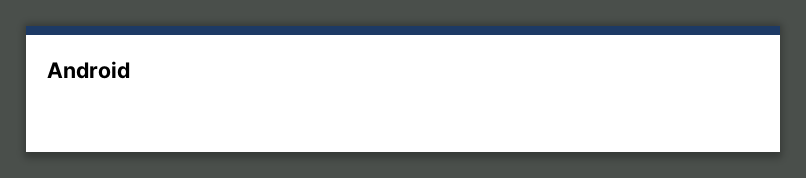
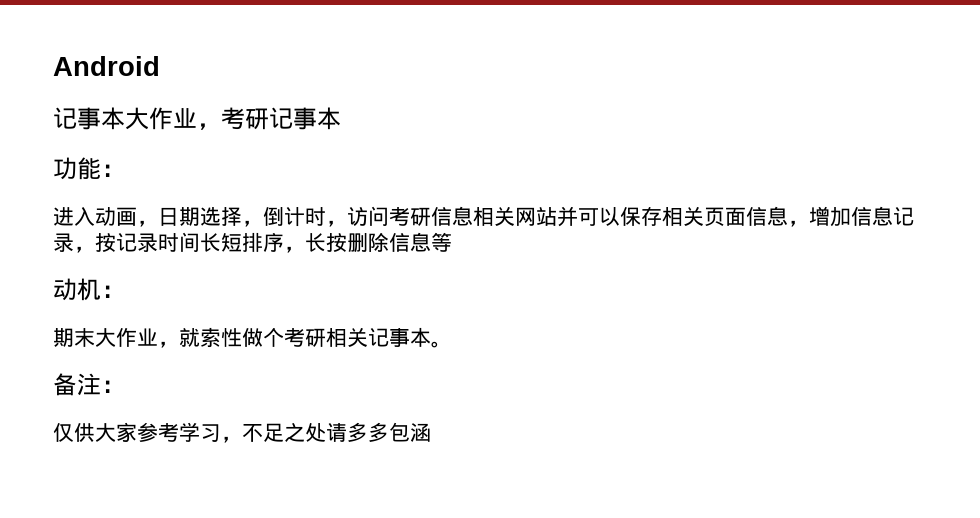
+ 记事本大作业，考研记事本
+ 功能：
+ 进入动画，日期选择，倒计时，访问考研信息相关网站并可以保存相关页面信息，增加信息记录，按记录时间长短排序，长按删除信息等
+ 动机：
+ 期末大作业，就索性做个考研相关记事本。
+ 备注：
+ 仅供大家参考学习，不足之处请多多包涵

